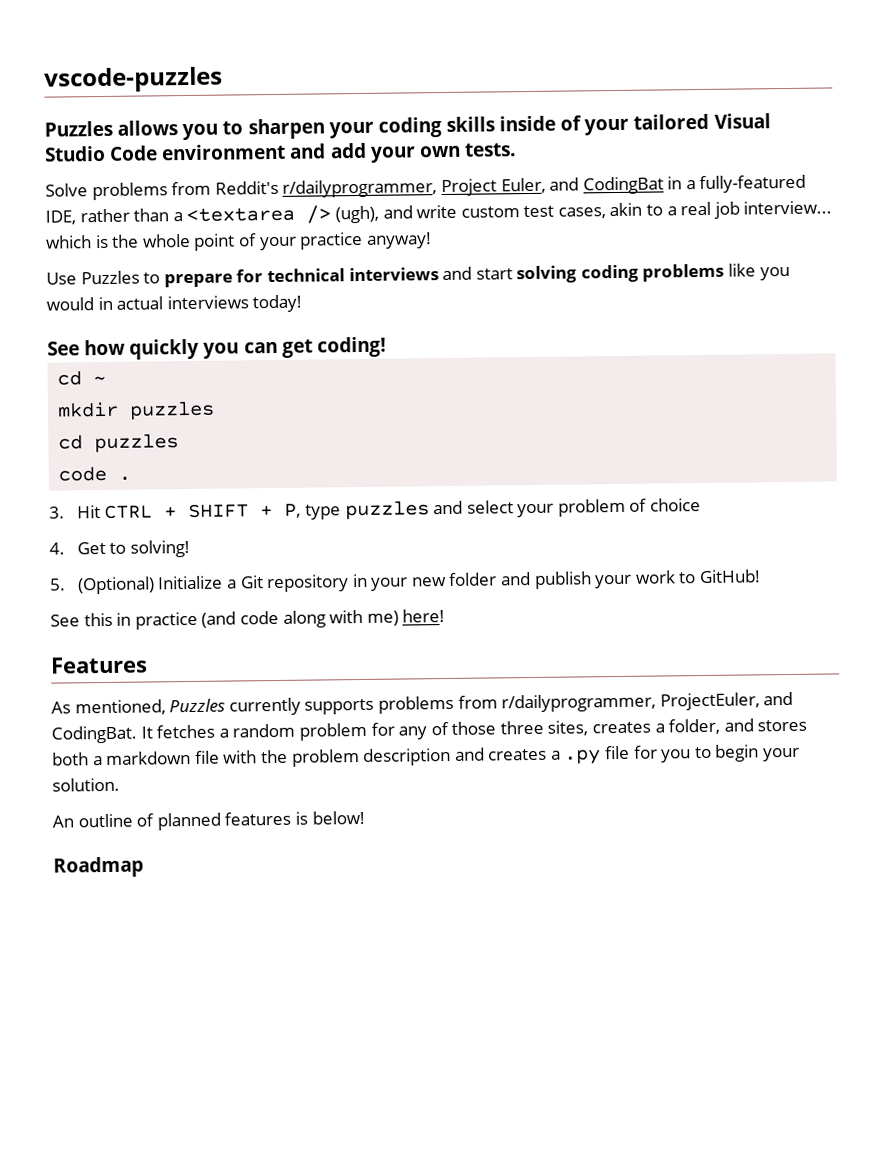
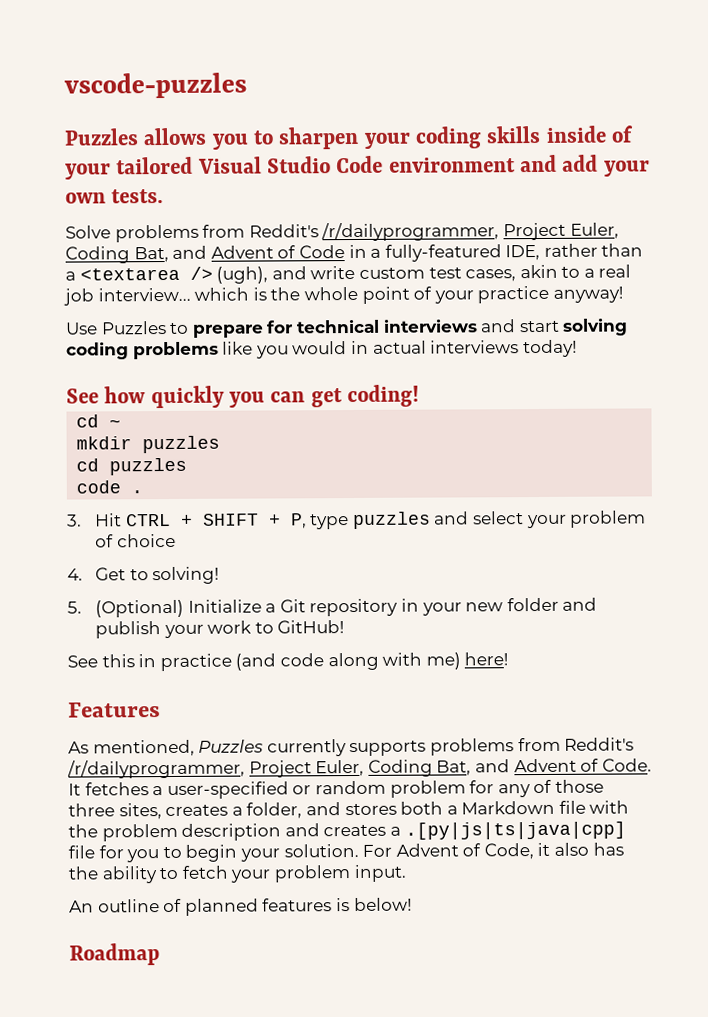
- Solve problems from Reddit's r/dailyprogrammer, Project Euler, and CodingBat in a fully-featured IDE, rather than a <textarea /> (ugh), and write custom test cases, akin to a real job interview... which is the whole point of your practice anyway!
+ Solve problems from Reddit's /r/dailyprogrammer, Project Euler, Coding Bat, and Advent of Code in a fully-featured IDE, rather than a <textarea /> (ugh), and write custom test cases, akin to a real job interview... which is the whole point of your practice anyway!
- As mentioned, Puzzles currently supports problems from r/dailyprogrammer, ProjectEuler, and CodingBat.
+ As mentioned, Puzzles currently supports problems from Reddit's /r/dailyprogrammer, Project Euler, Coding Bat, and Advent of Code.
- It fetches a random problem for any of those three sites, creates a folder, and stores both a markdown file with the problem description and creates a .py file for you to begin your solution.
+ It fetches a user-specified or random problem for any of those three sites, creates a folder, and stores both a Markdown file with the problem description and creates a .[py|js|ts|java|cpp] file for you to begin your solution. For Advent of Code, it also has the ability to fetch your problem input.

